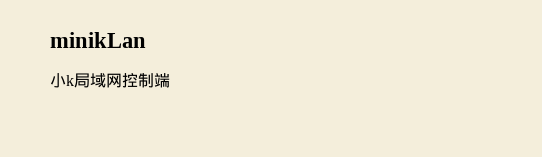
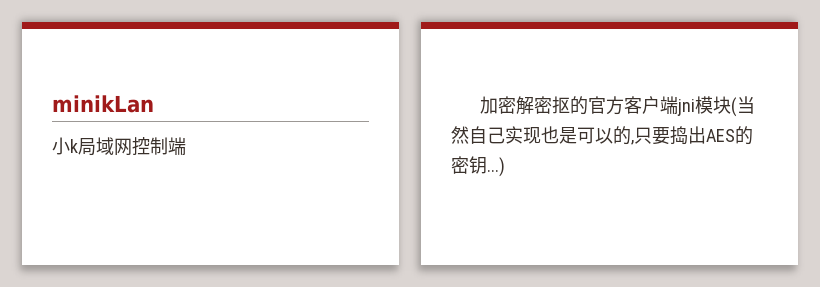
+ 加密解密抠的官方客户端jni模块(当然自己实现也是可以的,只要捣出AES的密钥...)

